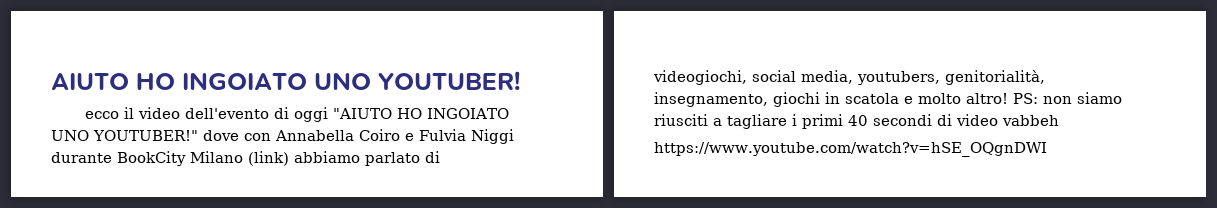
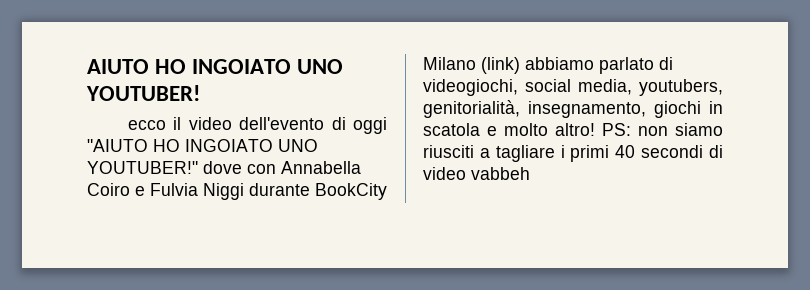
- https://www.youtube.com/watch?v=hSE_OQgnDWI

